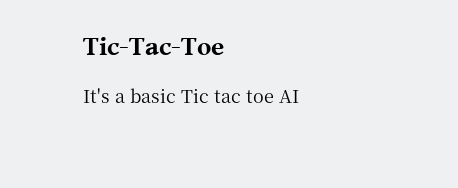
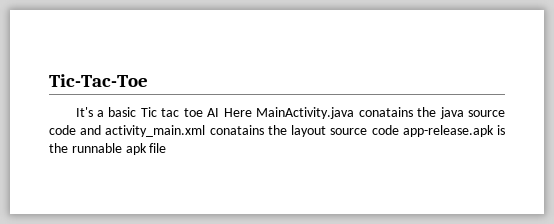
- It's a basic Tic tac toe AI
+ It's a basic Tic tac toe AI Here MainActivity.java conatains the java source code and activity_main.xml conatains the layout source code app-release.apk is the runnable apk file

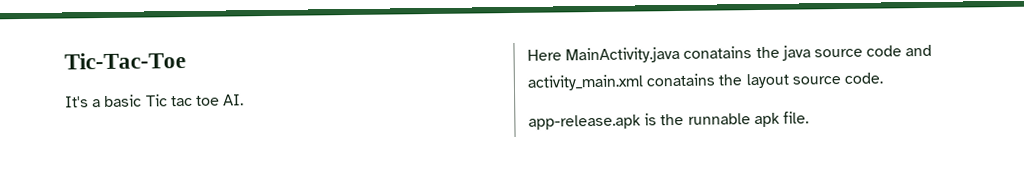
- It's a basic Tic tac toe AI Here MainActivity.java conatains the java source code and activity_main.xml conatains the layout source code app-release.apk is the runnable apk file
+ It's a basic Tic tac toe AI.
+ Here MainActivity.java conatains the java source code and activity_main.xml conatains the layout source code.
+ app-release.apk is the runnable apk file.

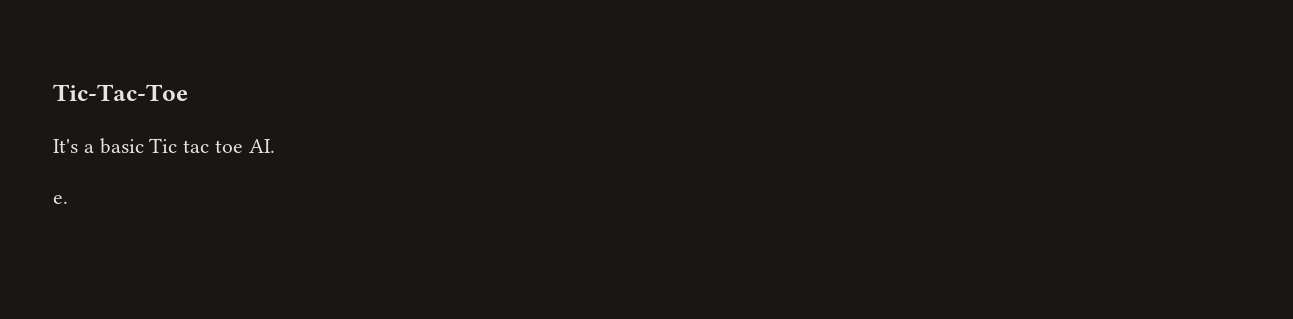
- Here MainActivity.java conatains the java source code and activity_main.xml conatains the layout source code.
- app-release.apk is the runnable apk file.
+ e.

